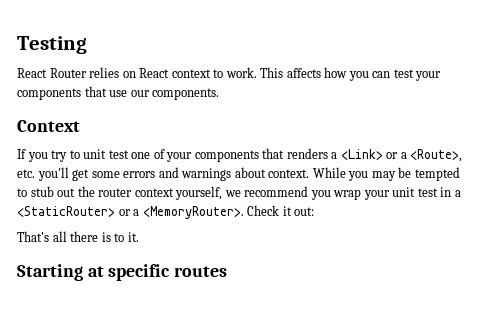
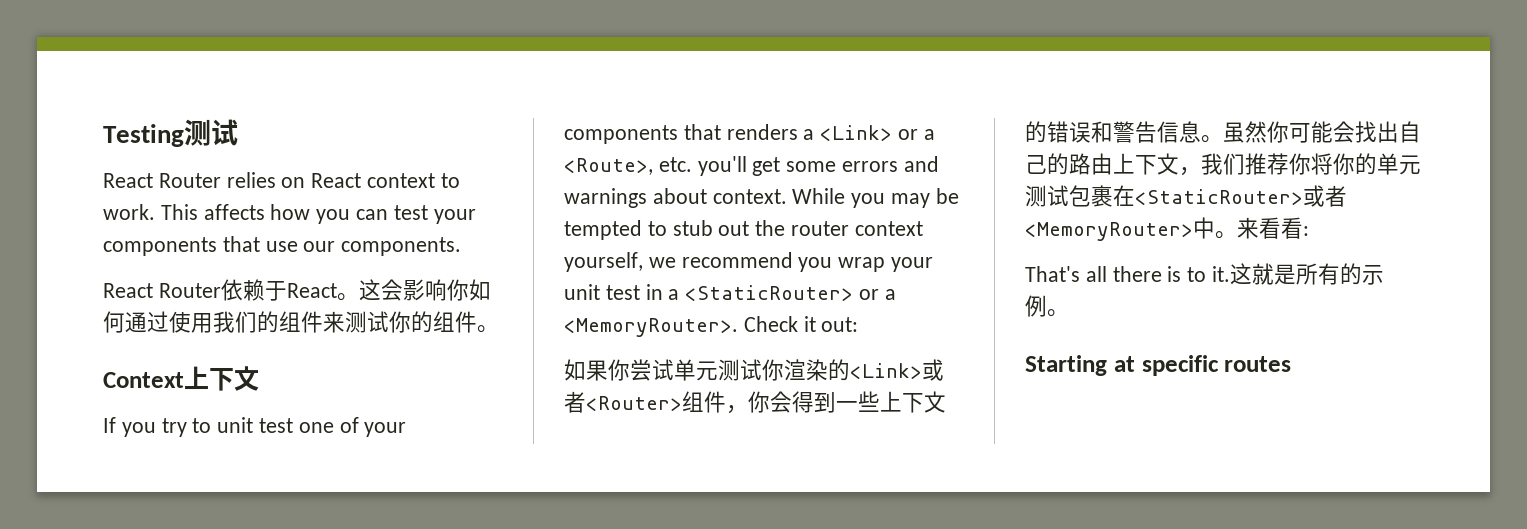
- Testing
+ Testing测试
+ React Router依赖于React。这会影响你如何通过使用我们的组件来测试你的组件。
- Context
+ Context上下文
+ 如果你尝试单元测试你渲染的<Link>或者<Router>组件，你会得到一些上下文的错误和警告信息。虽然你可能会找出自己的路由上下文，我们推荐你将你的单元测试包裹在<StaticRouter>或者<MemoryRouter>中。来看看:
+ 这就是所有的示例。

